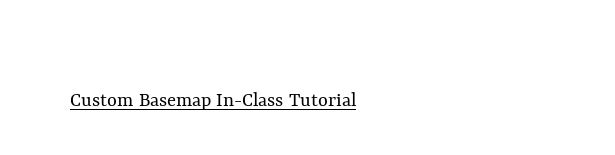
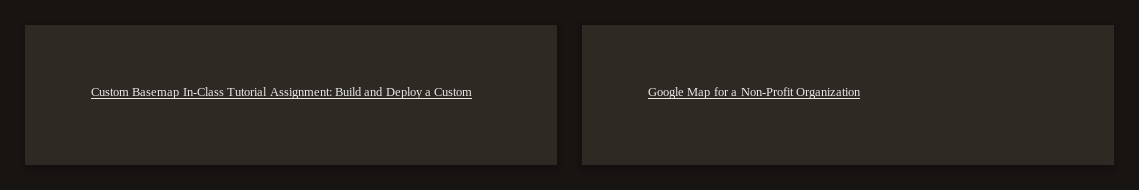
- Custom Basemap In-Class Tutorial
+ Custom Basemap In-Class Tutorial Assignment: Build and Deploy a Custom Google Map for a Non-Profit Organization

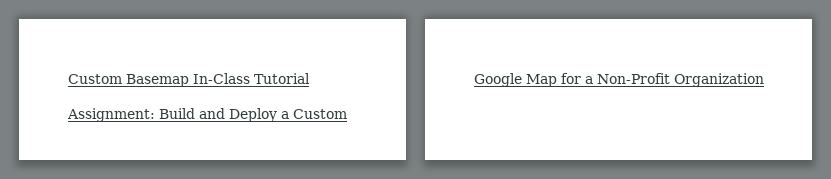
- Custom Basemap In-Class Tutorial Assignment: Build and Deploy a Custom Google Map for a Non-Profit Organization
+ Custom Basemap In-Class Tutorial
+ Assignment: Build and Deploy a Custom Google Map for a Non-Profit Organization

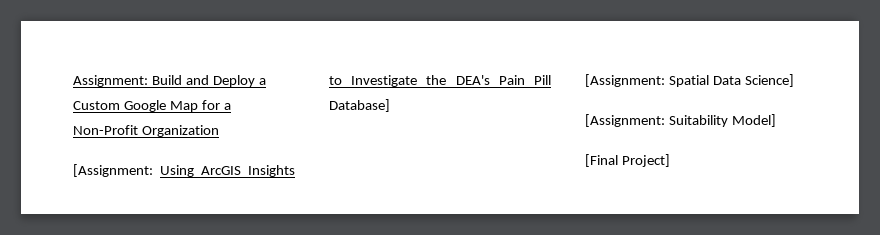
- Custom Basemap In-Class Tutorial
+ [Assignment: Using ArcGIS Insights to Investigate the DEA's Pain Pill Database]
+ [Assignment: Spatial Data Science]
+ [Assignment: Suitability Model]
+ [Final Project]

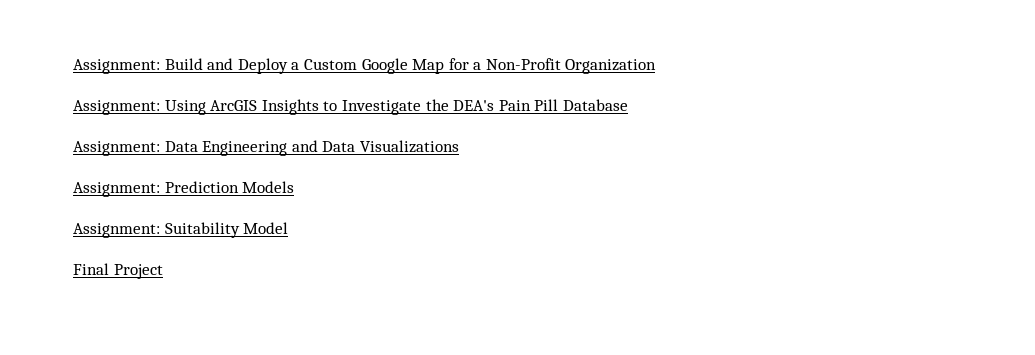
- [Assignment: Using ArcGIS Insights to Investigate the DEA's Pain Pill Database]
- [Assignment: Spatial Data Science]
- [Assignment: Suitability Model]
- [Final Project]
+ Assignment: Using ArcGIS Insights to Investigate the DEA's Pain Pill Database
+ Assignment: Data Engineering and Data Visualizations
+ Assignment: Prediction Models
+ Assignment: Suitability Model
+ Final Project

